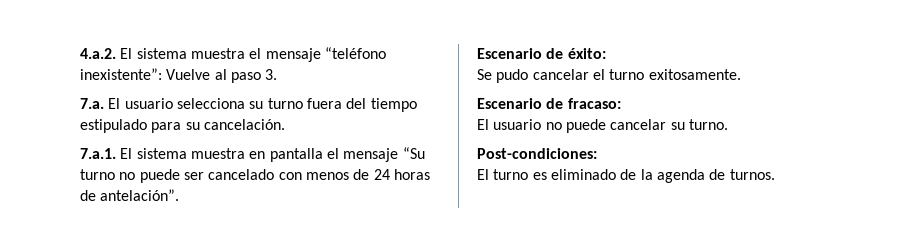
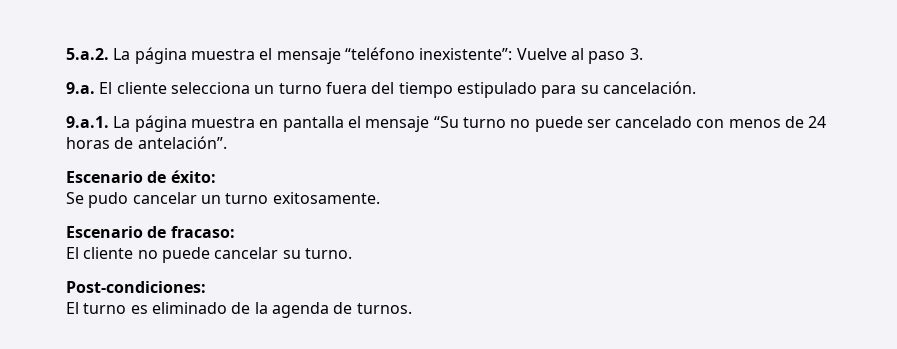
- 4.a.2. El sistema muestra el mensaje “teléfono inexistente”: Vuelve al paso 3.
+ 5.a.2. La página muestra el mensaje “teléfono inexistente”: Vuelve al paso 3.
- 7.a. El usuario selecciona su turno fuera del tiempo estipulado para su cancelación.
+ 9.a. El cliente selecciona un turno fuera del tiempo estipulado para su cancelación.
- 7.a.1. El sistema muestra en pantalla el mensaje “Su turno no puede ser cancelado con menos de 24 horas de antelación”.
+ 9.a.1. La página muestra en pantalla el mensaje “Su turno no puede ser cancelado con menos de 24 horas de antelación”.
- Se pudo cancelar el turno exitosamente.
+ Se pudo cancelar un turno exitosamente.
- El usuario no puede cancelar su turno.
+ El cliente no puede cancelar su turno.

